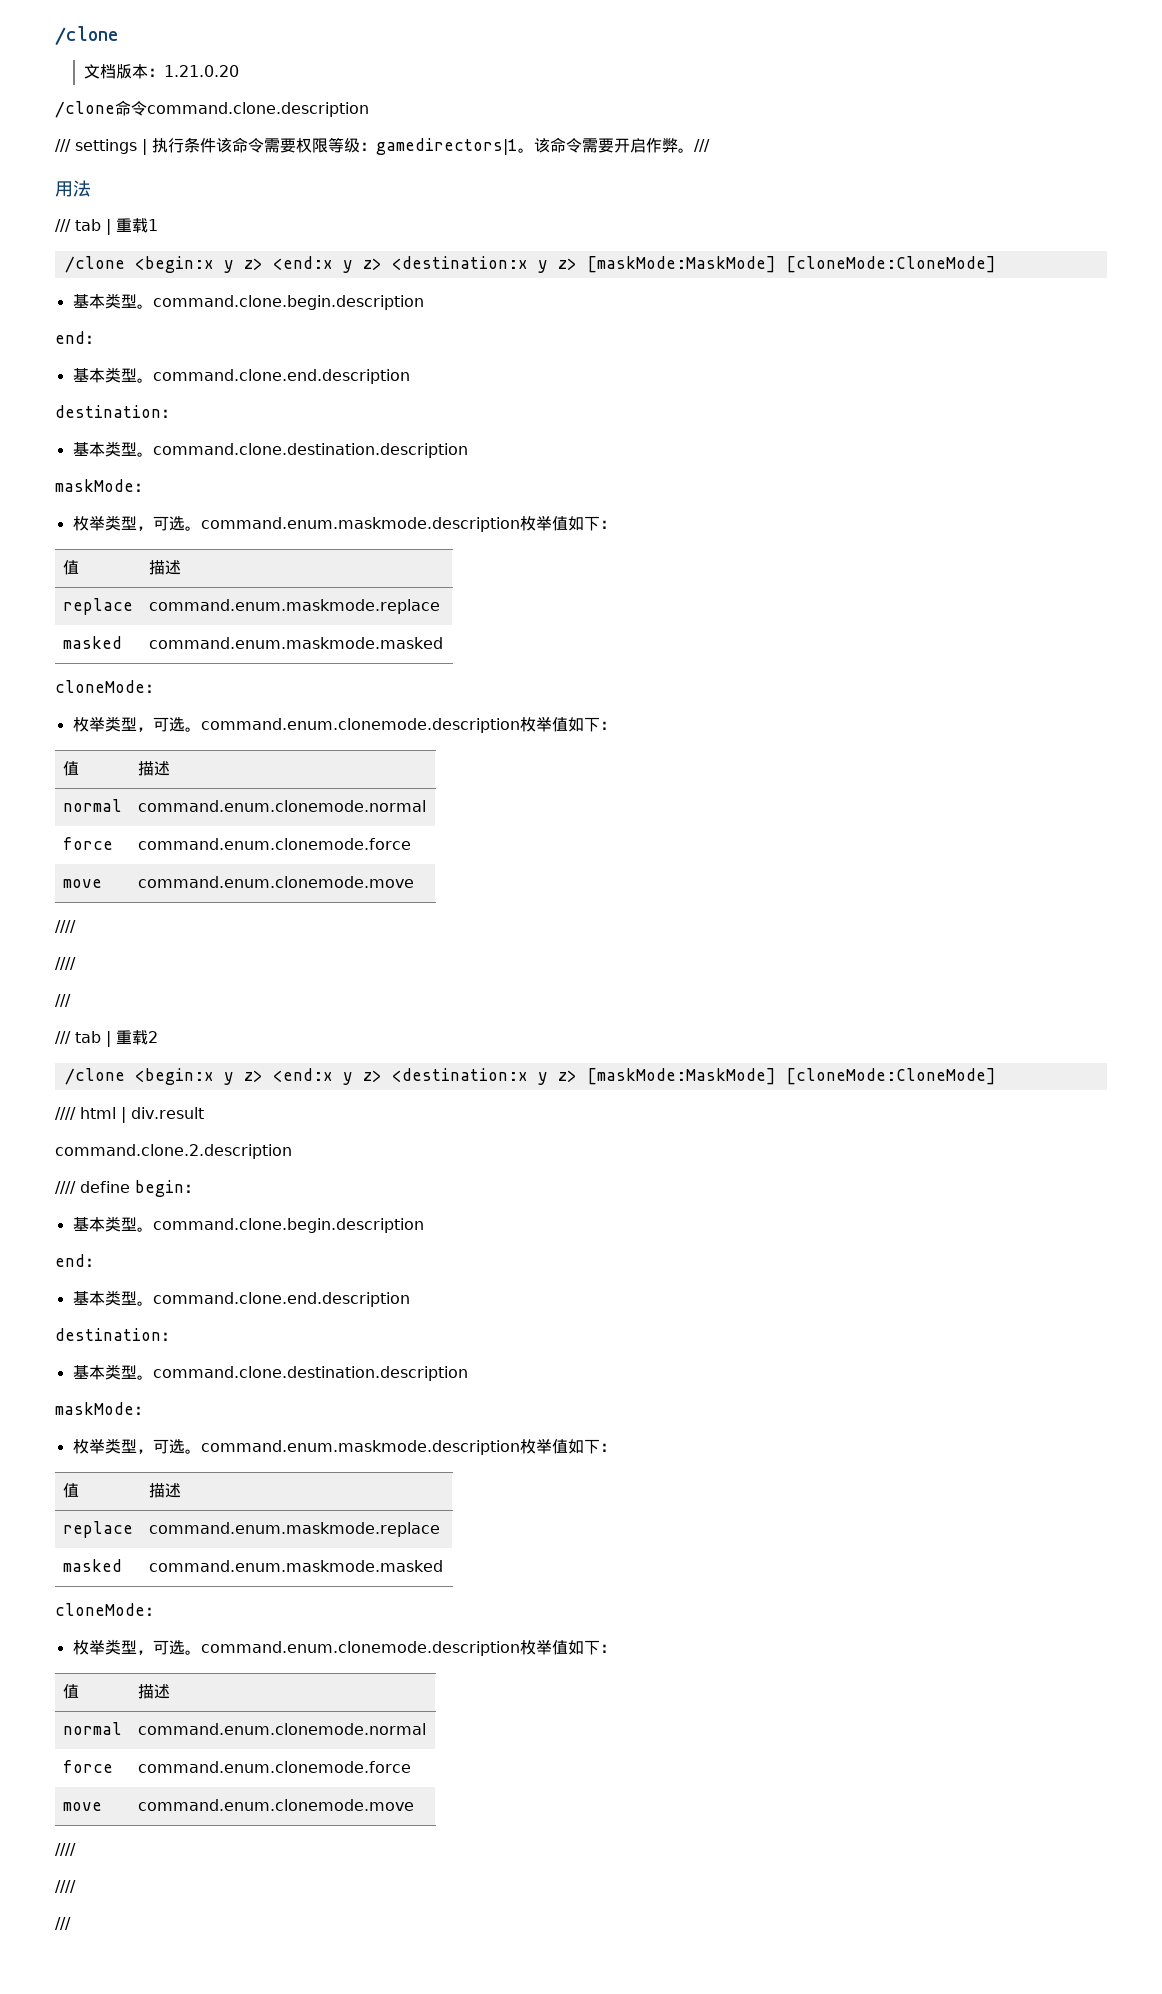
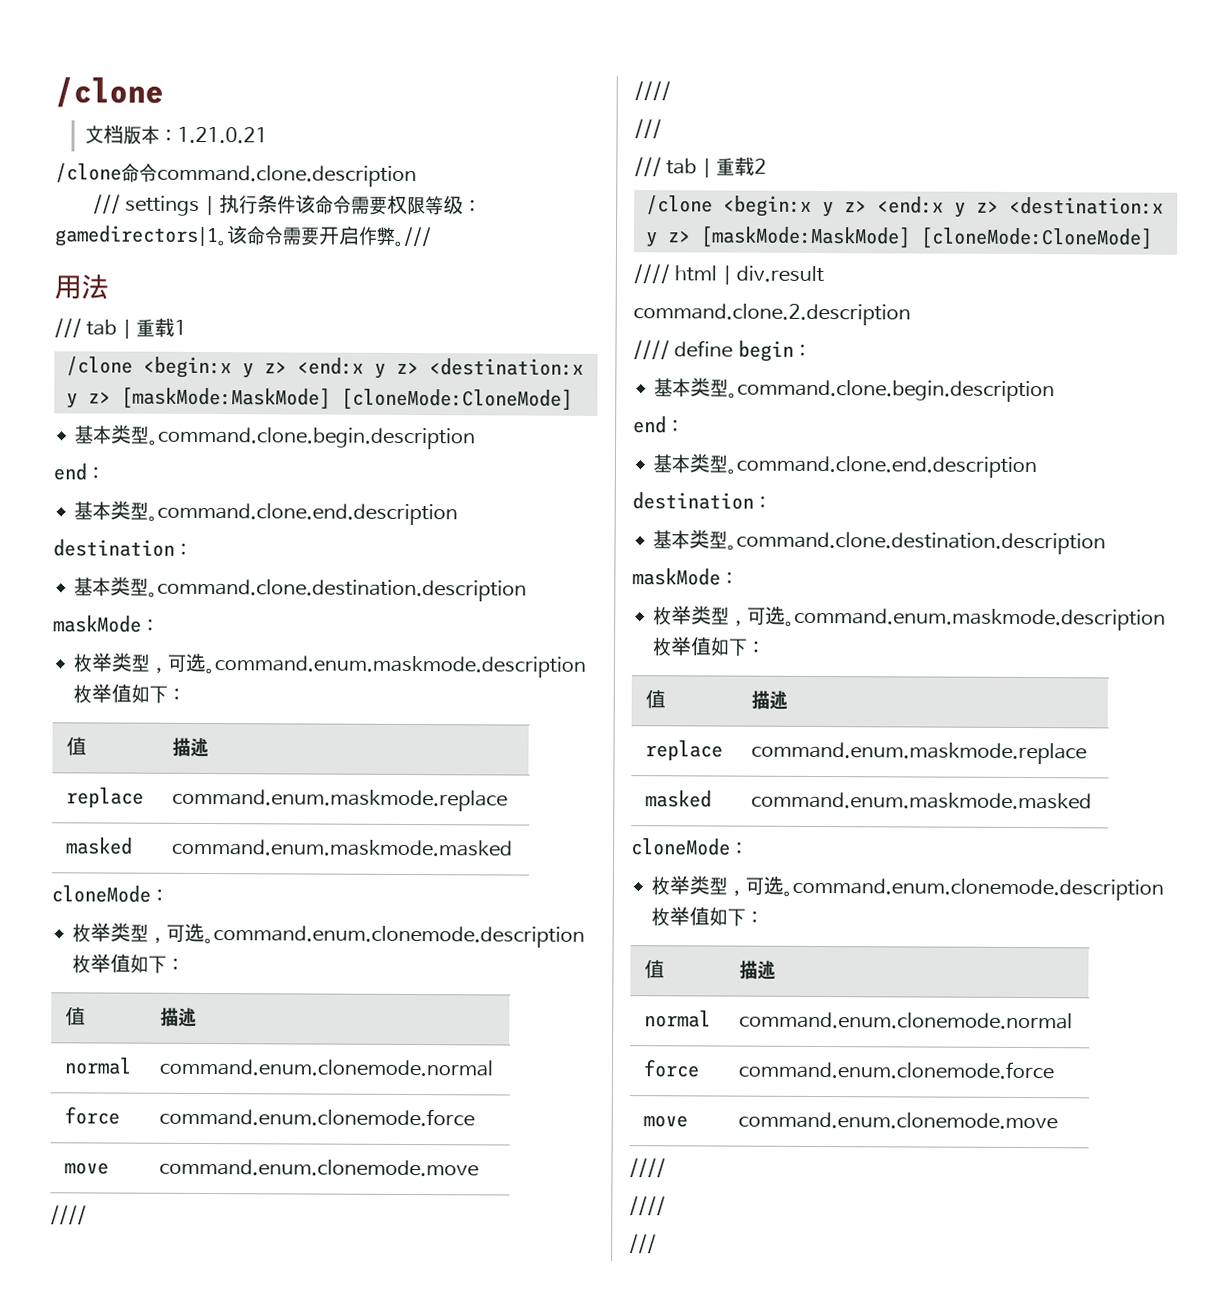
- 文档版本：1.21.0.20
+ 文档版本：1.21.0.21

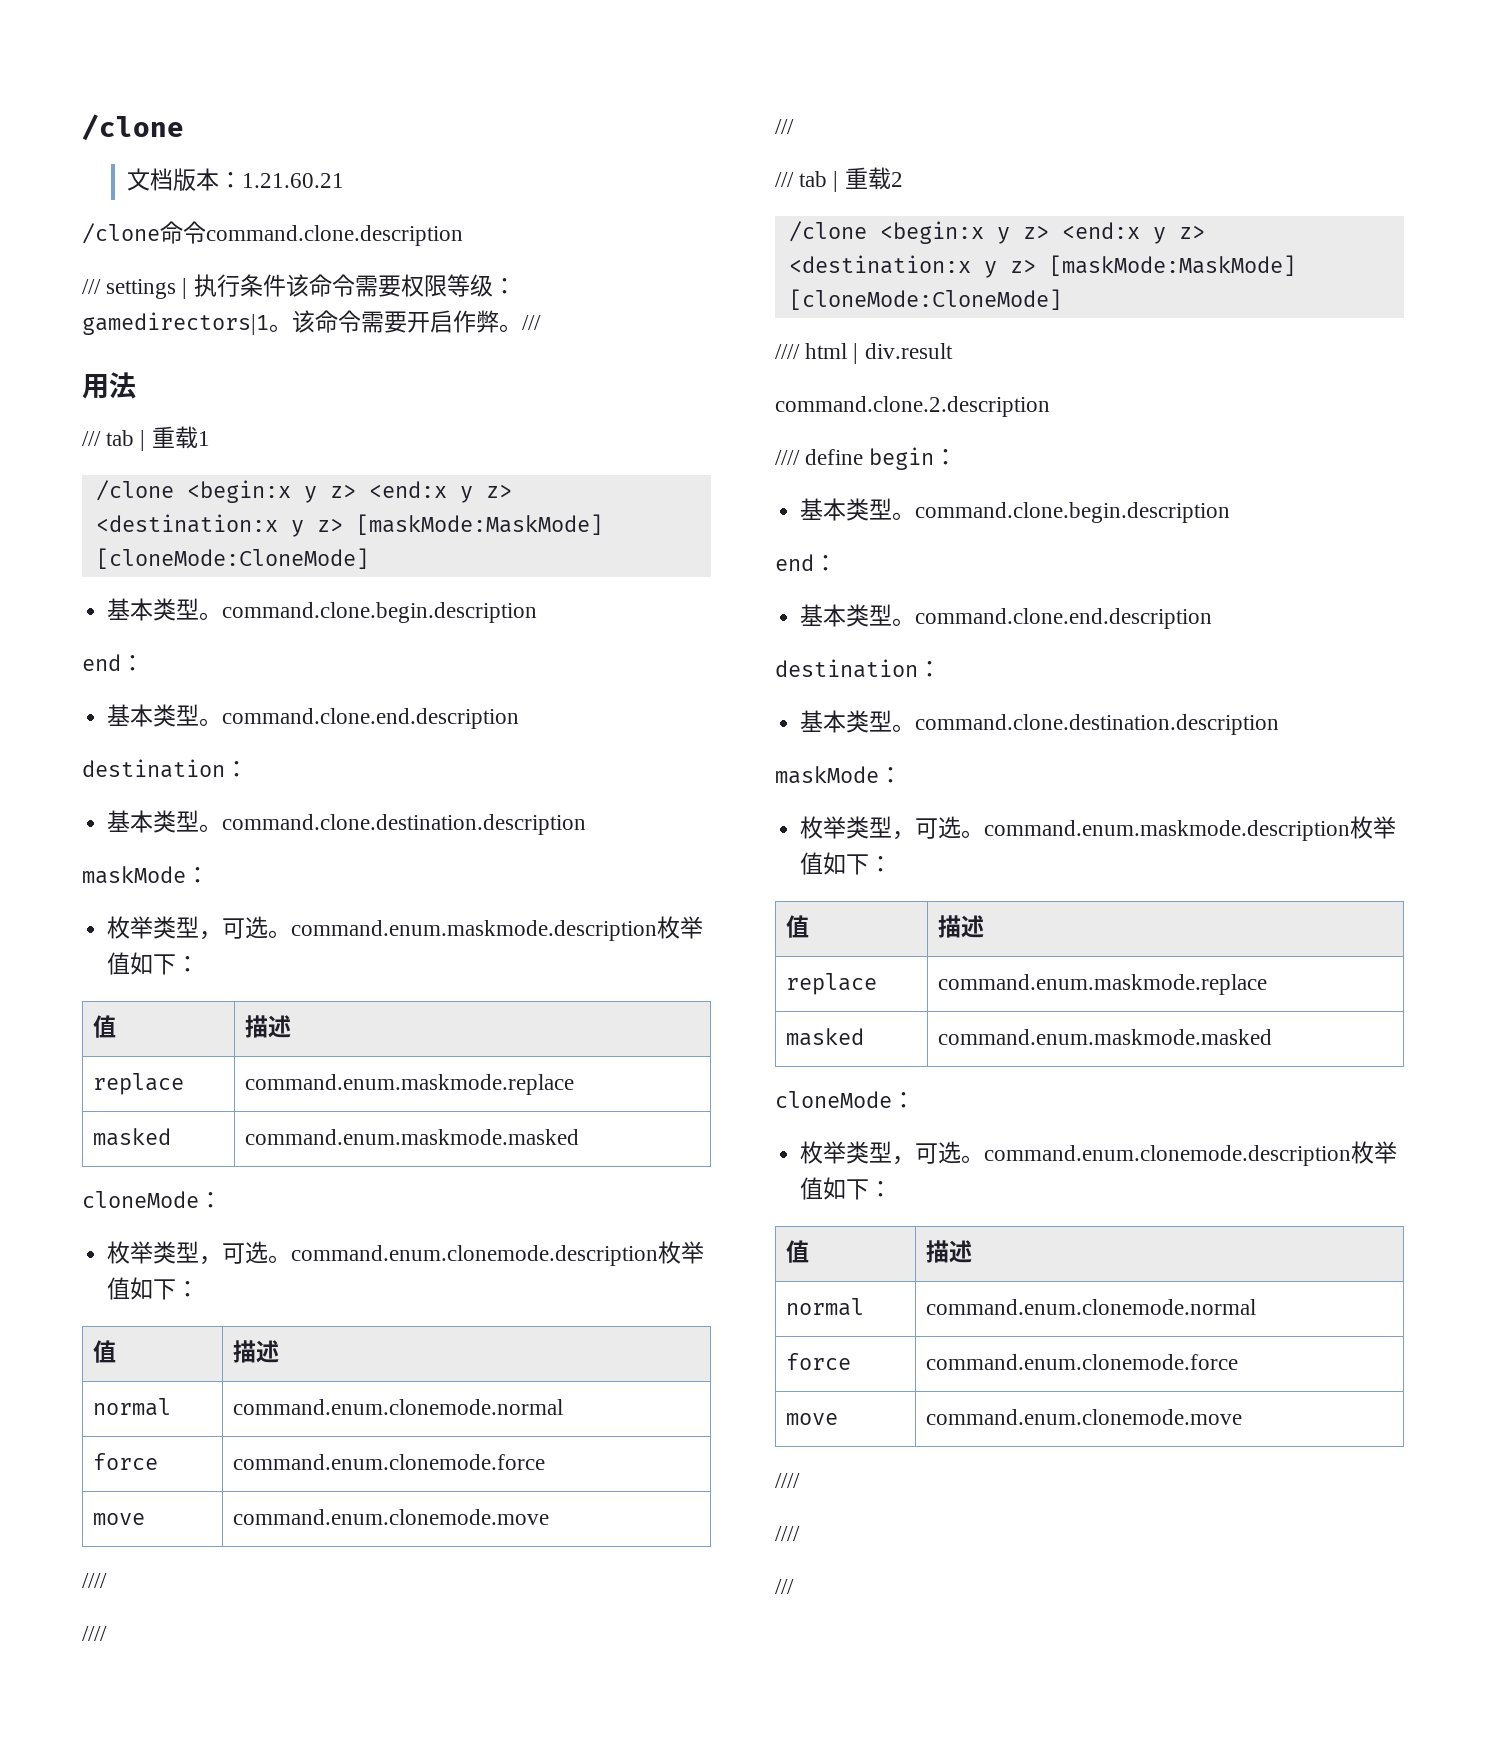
- 文档版本：1.21.0.21
+ 文档版本：1.21.60.21

